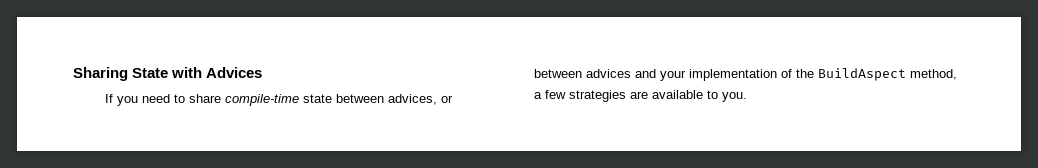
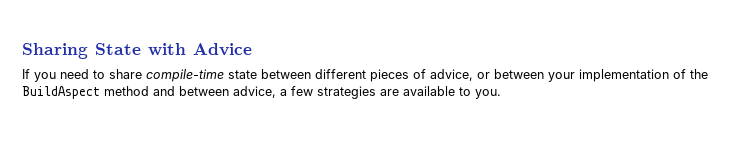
- Sharing State with Advices
+ Sharing State with Advice
- If you need to share compile-time state between advices, or between advices and your implementation of the BuildAspect method, a few strategies are available to you.
+ If you need to share compile-time state between different pieces of advice, or between your implementation of the BuildAspect method and between advice, a few strategies are available to you.

